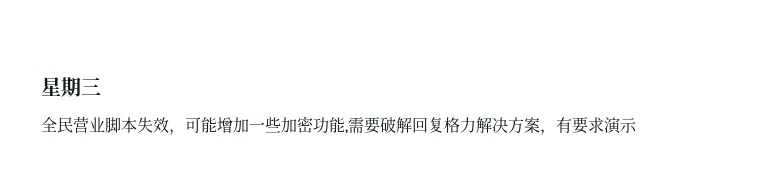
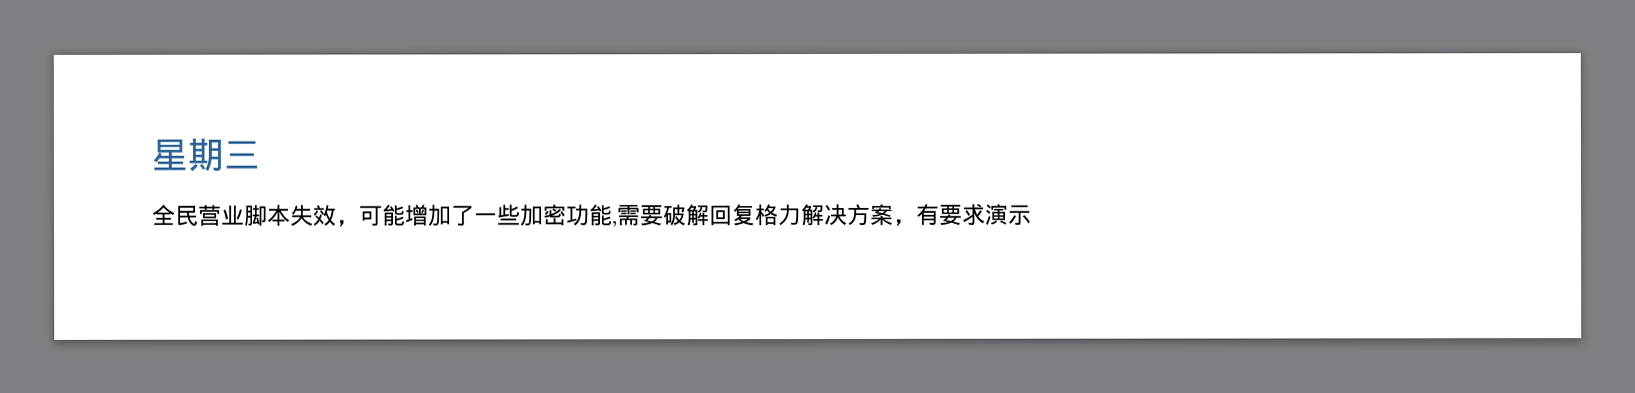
- 全民营业脚本失效，可能增加一些加密功能,需要破解回复格力解决方案，有要求演示
+ 全民营业脚本失效，可能增加了一些加密功能,需要破解回复格力解决方案，有要求演示

